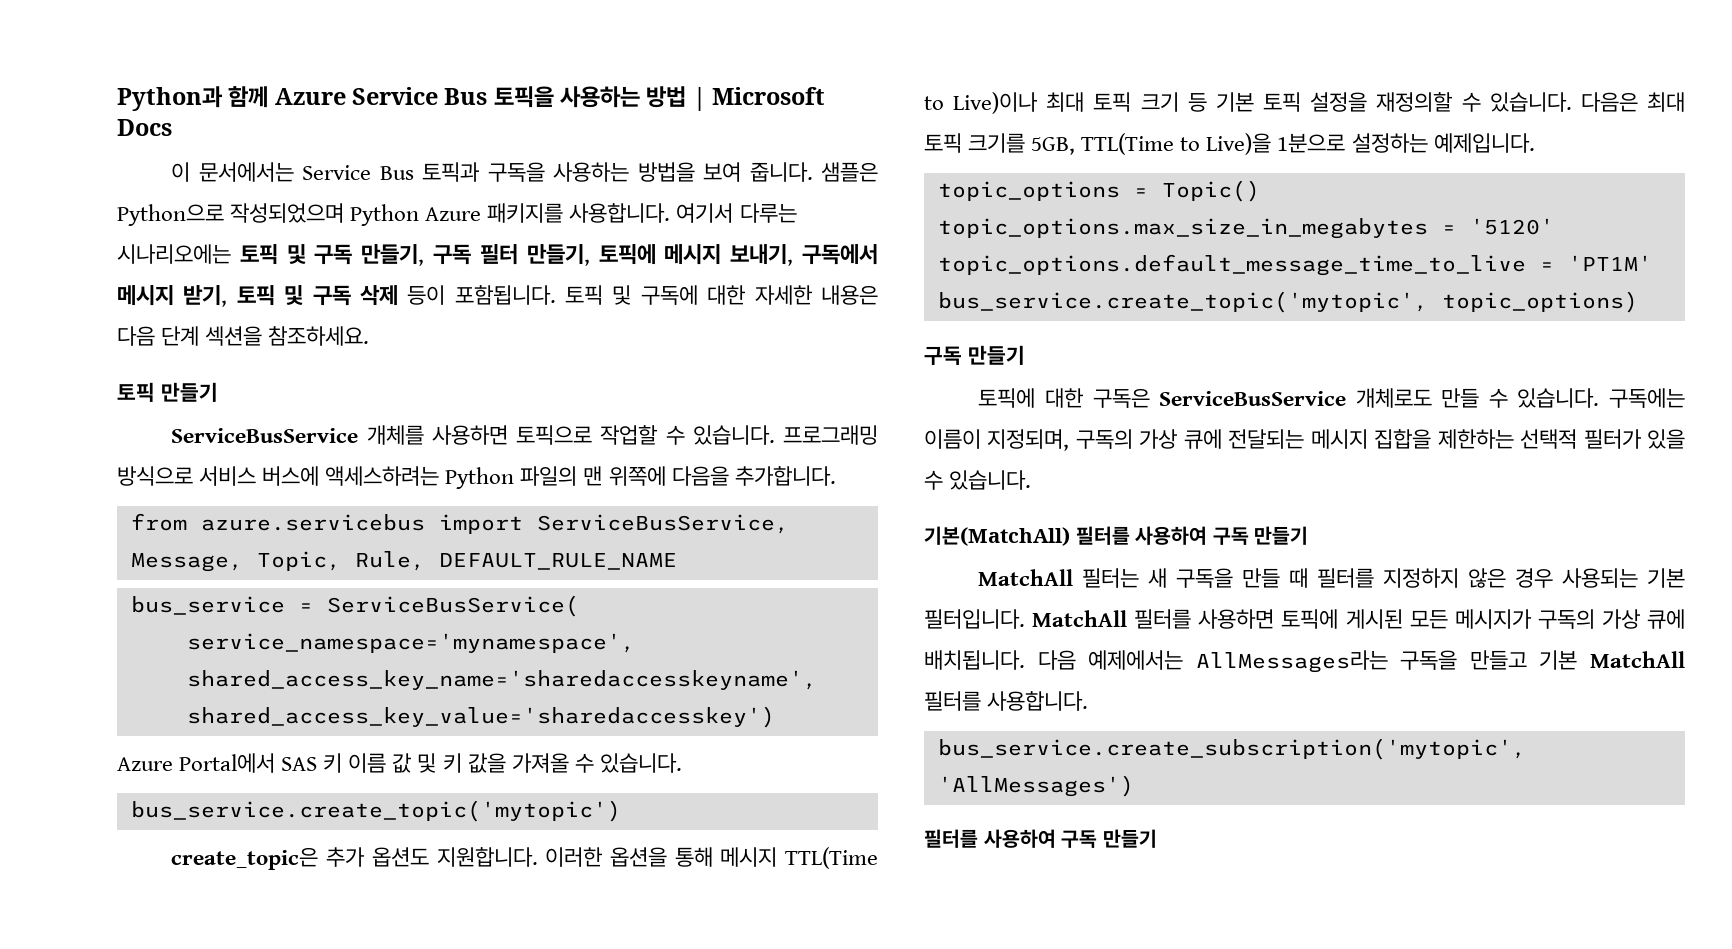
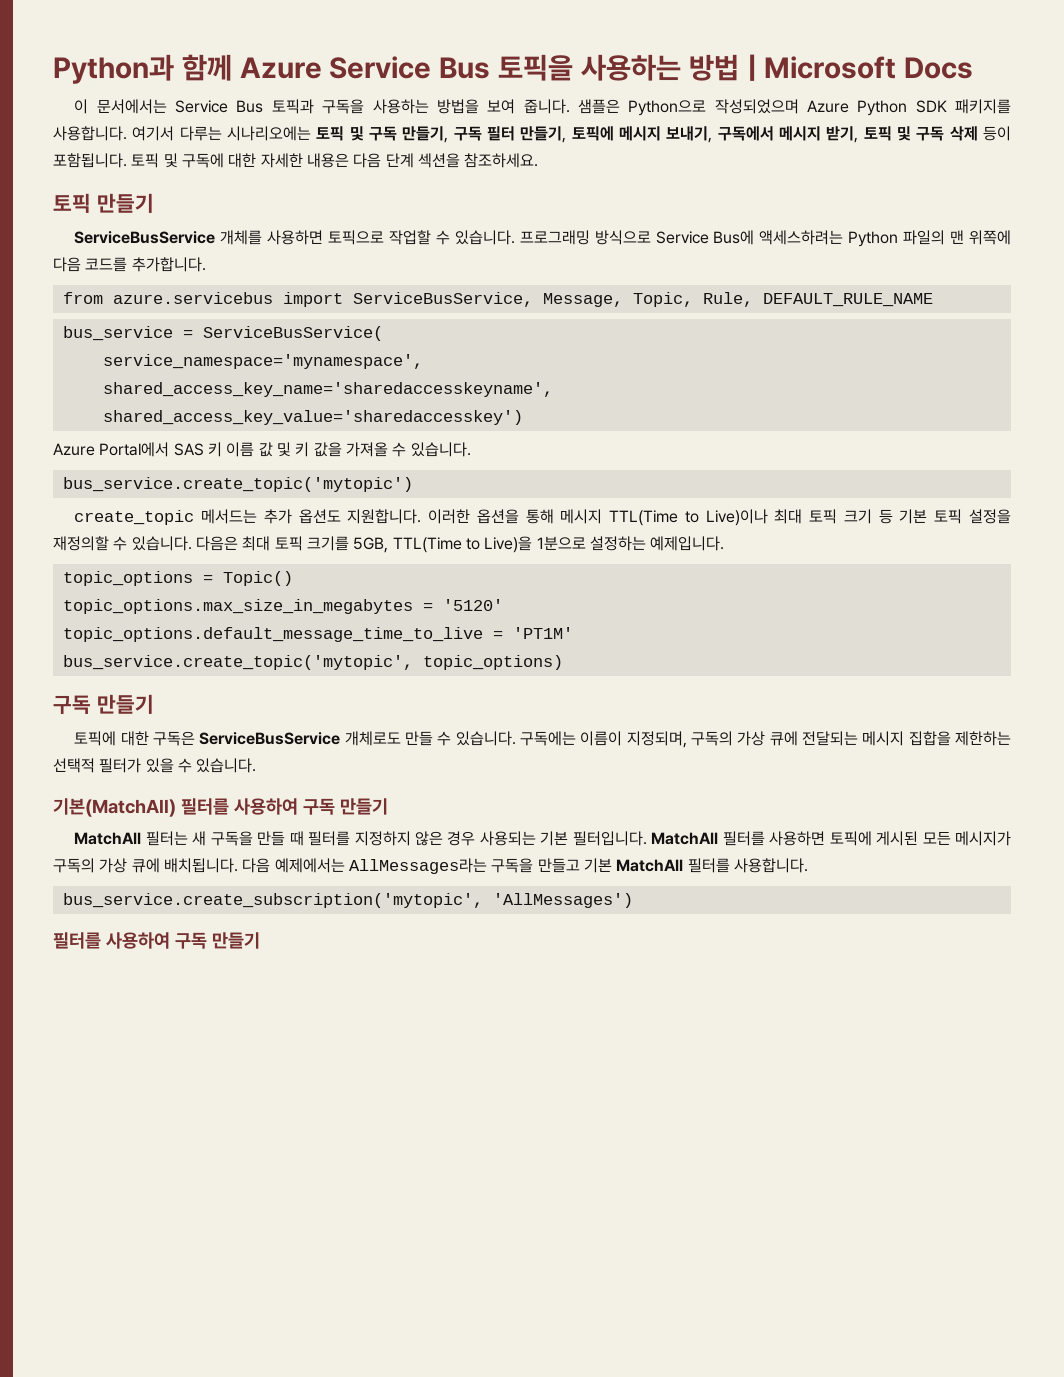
- 샘플은 Python으로 작성되었으며 Python Azure 패키지를 사용합니다.
+ 샘플은 Python으로 작성되었으며 Azure Python SDK 패키지를 사용합니다.
- 프로그래밍 방식으로 서비스 버스에 액세스하려는 Python 파일의 맨 위쪽에 다음을 추가합니다.
+ 프로그래밍 방식으로 Service Bus에 액세스하려는 Python 파일의 맨 위쪽에 다음 코드를 추가합니다.
- create_topic은 추가 옵션도 지원합니다.
+ create_topic 메서드는 추가 옵션도 지원합니다.

